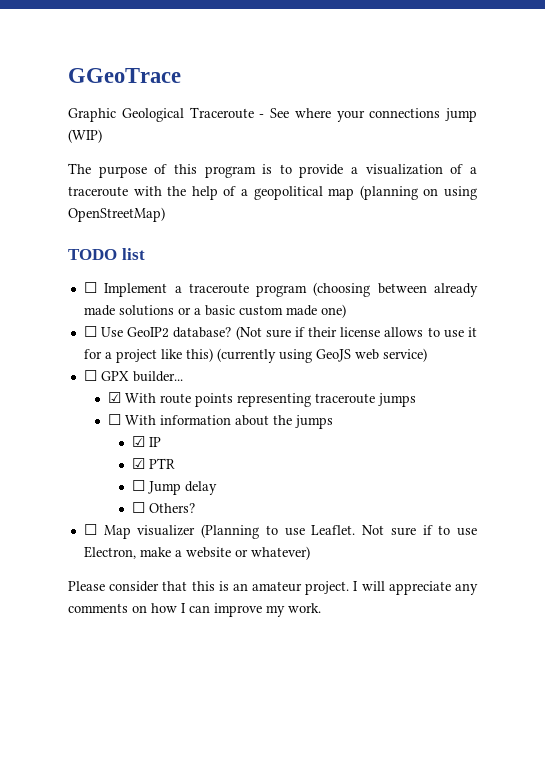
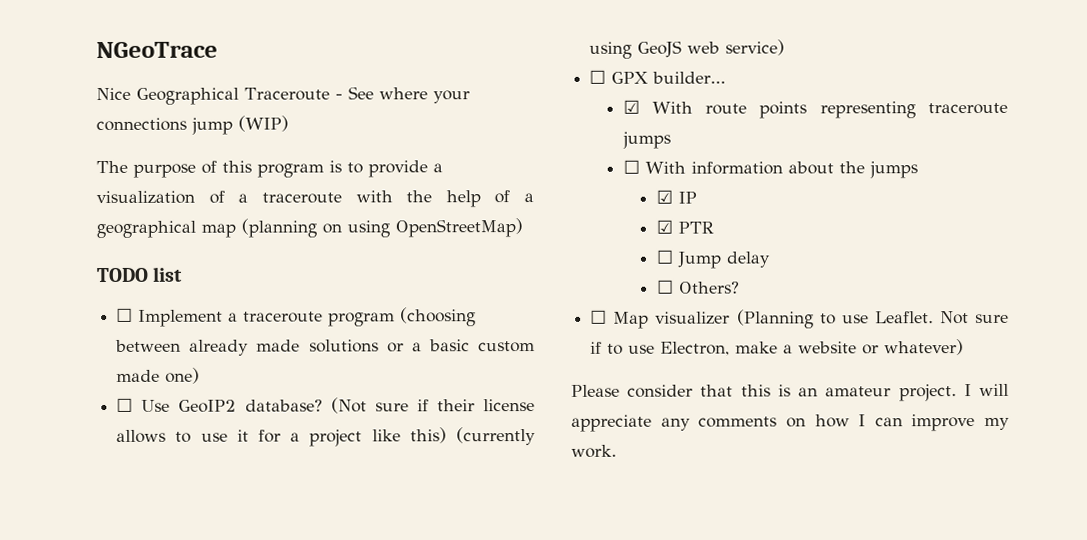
- GGeoTrace
- Graphic Geological Traceroute - See where your connections jump (WIP)
+ NGeoTrace
+ Nice Geographical Traceroute - See where your connections jump (WIP)
- The purpose of this program is to provide a visualization of a traceroute with the help of a geopolitical map (planning on using OpenStreetMap)
+ The purpose of this program is to provide a visualization of a traceroute with the help of a geographical map (planning on using OpenStreetMap)

